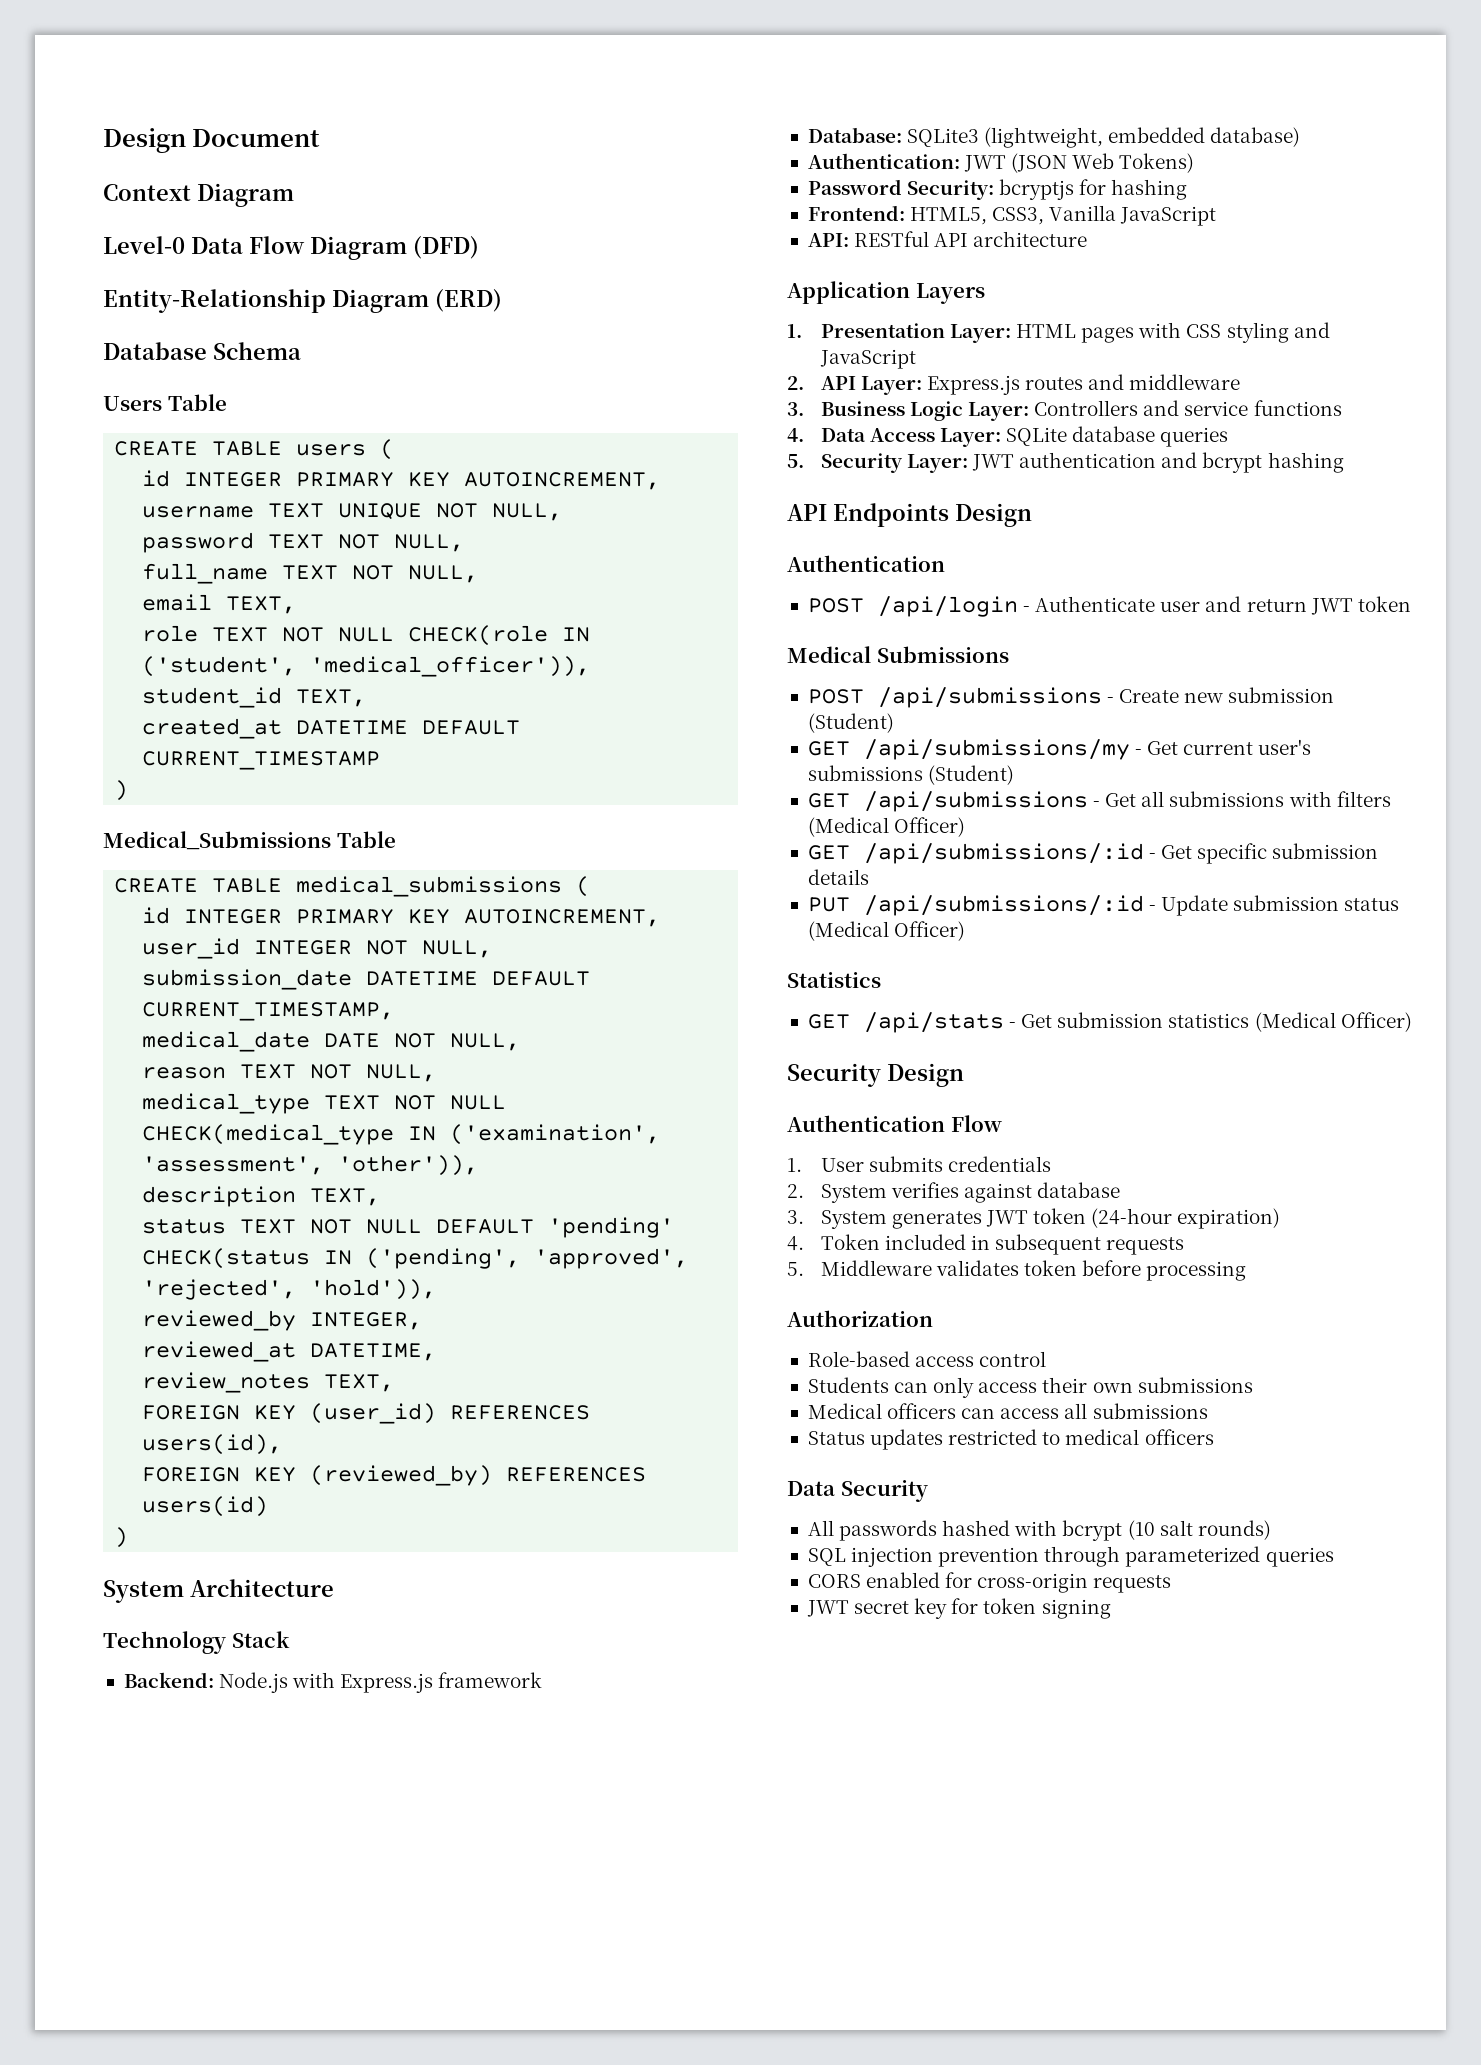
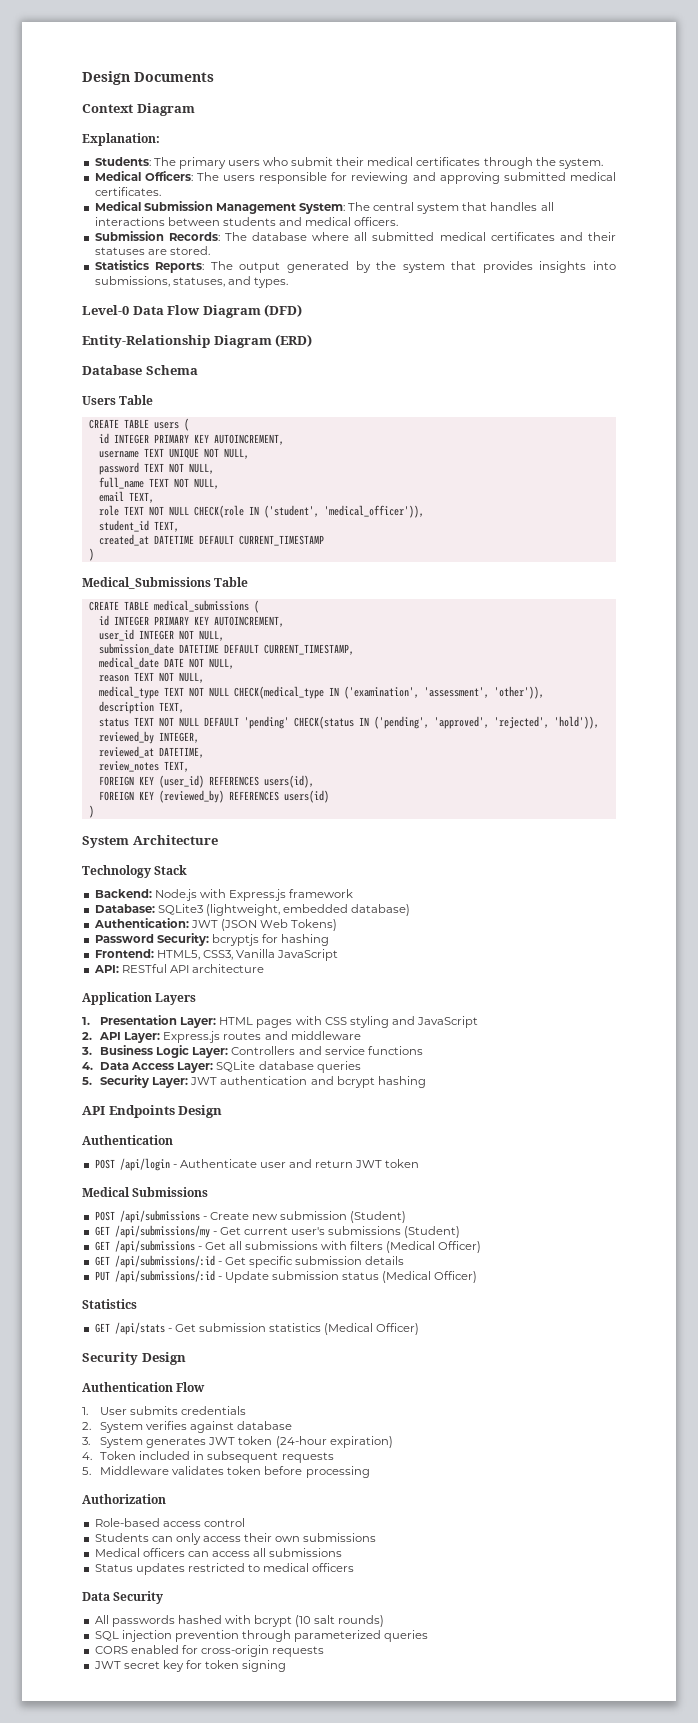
- Design Document
+ Design Documents
+ Explanation:
+ Students: The primary users who submit their medical certificates through the system.
+ Medical Officers: The users responsible for reviewing and approving submitted medical certificates.
+ Medical Submission Management System: The central system that handles all interactions between students and medical officers.
+ Submission Records: The database where all submitted medical certificates and their statuses are stored.
+ Statistics Reports: The output generated by the system that provides insights into submissions, statuses, and types.

